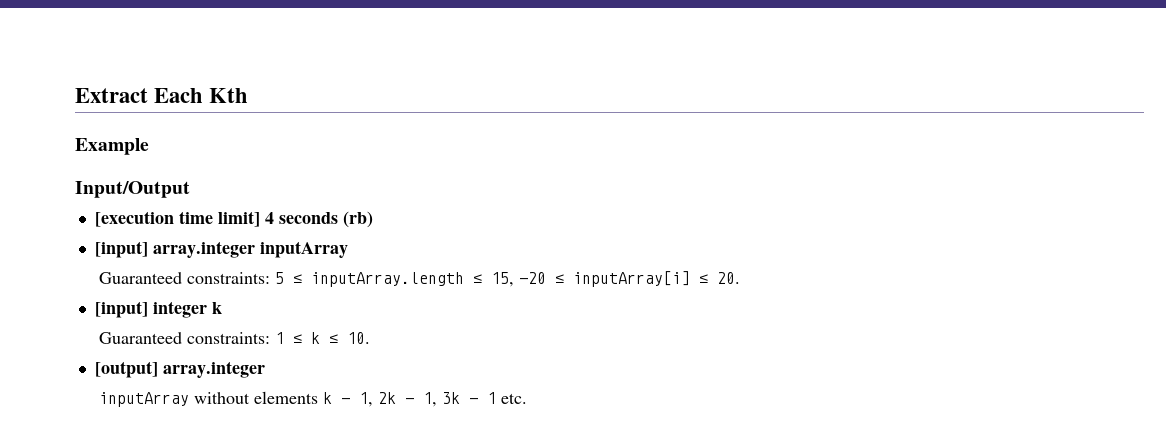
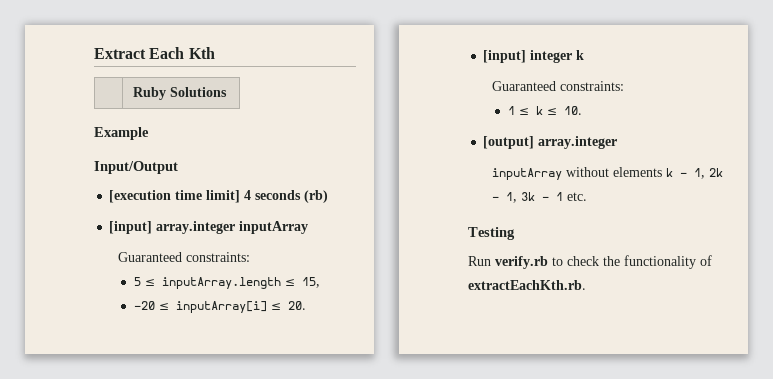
+ | Ruby Solutions
  [input] array.integer inputArray
- Guaranteed constraints: 5 ≤ inputArray.length ≤ 15, -20 ≤ inputArray[i] ≤ 20.
+ Guaranteed constraints:
+ 5 ≤ inputArray.length ≤ 15,
+ -20 ≤ inputArray[i] ≤ 20.
  [input] integer k
- Guaranteed constraints: 1 ≤ k ≤ 10.
+ Guaranteed constraints:
+ 1 ≤ k ≤ 10.
+ Testing
+ Run verify.rb to check the functionality of extractEachKth.rb.

